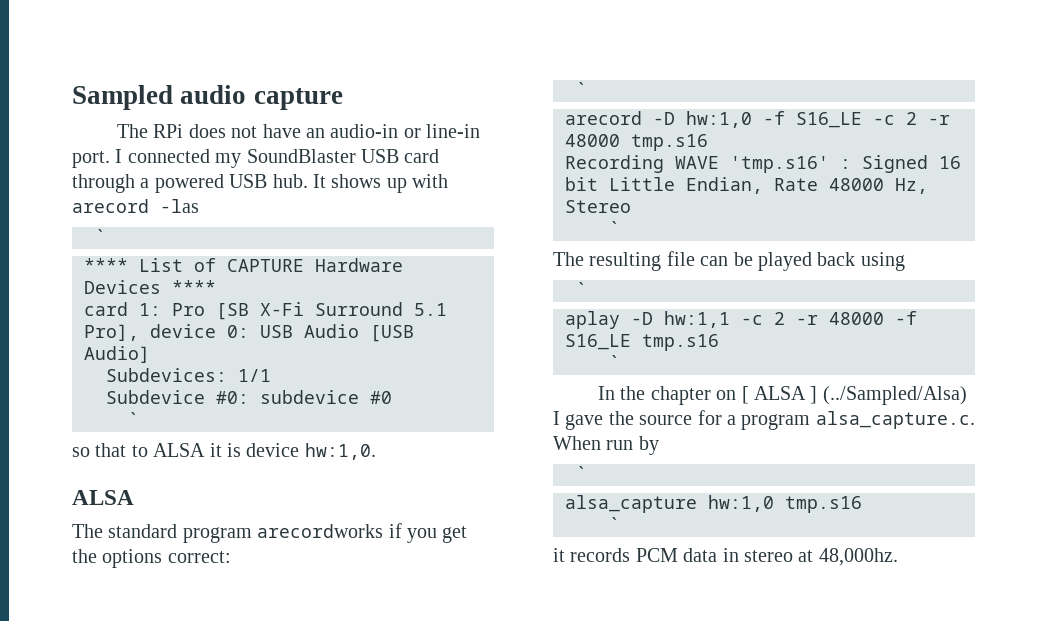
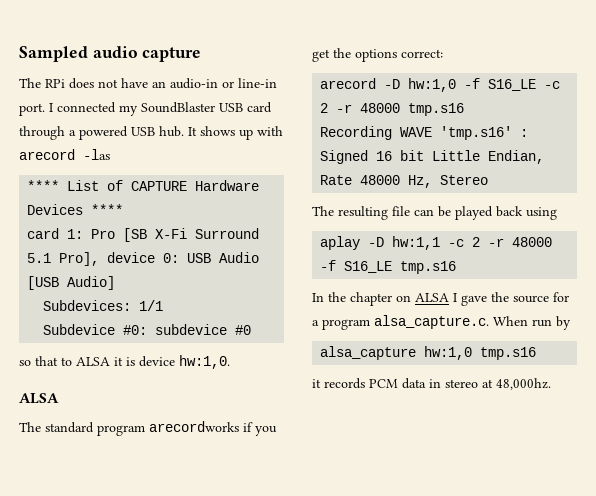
  It shows up with arecord -las
- `
  Subdevice #0: subdevice #0
- `
  The standard program arecordworks if you get the options correct:
- `
  Recording WAVE 'tmp.s16' : Signed 16 bit Little Endian, Rate 48000 Hz, Stereo
- `
  The resulting file can be played back using
- `
  aplay -D hw:1,1 -c 2 -r 48000 -f S16_LE tmp.s16
- `
- In the chapter on [ ALSA ] (../Sampled/Alsa) I gave the source for a program alsa_capture.c. When run by
- `
+ In the chapter on ALSA I gave the source for a program alsa_capture.c. When run by
  alsa_capture hw:1,0 tmp.s16
- `

